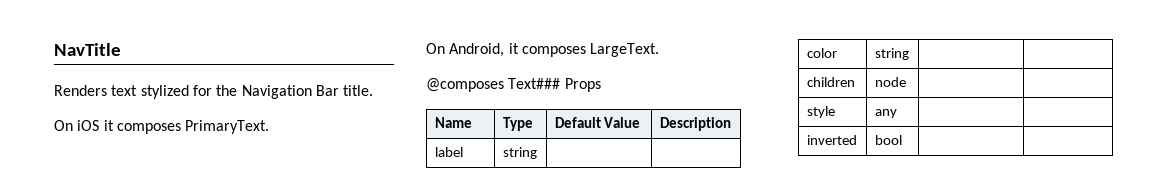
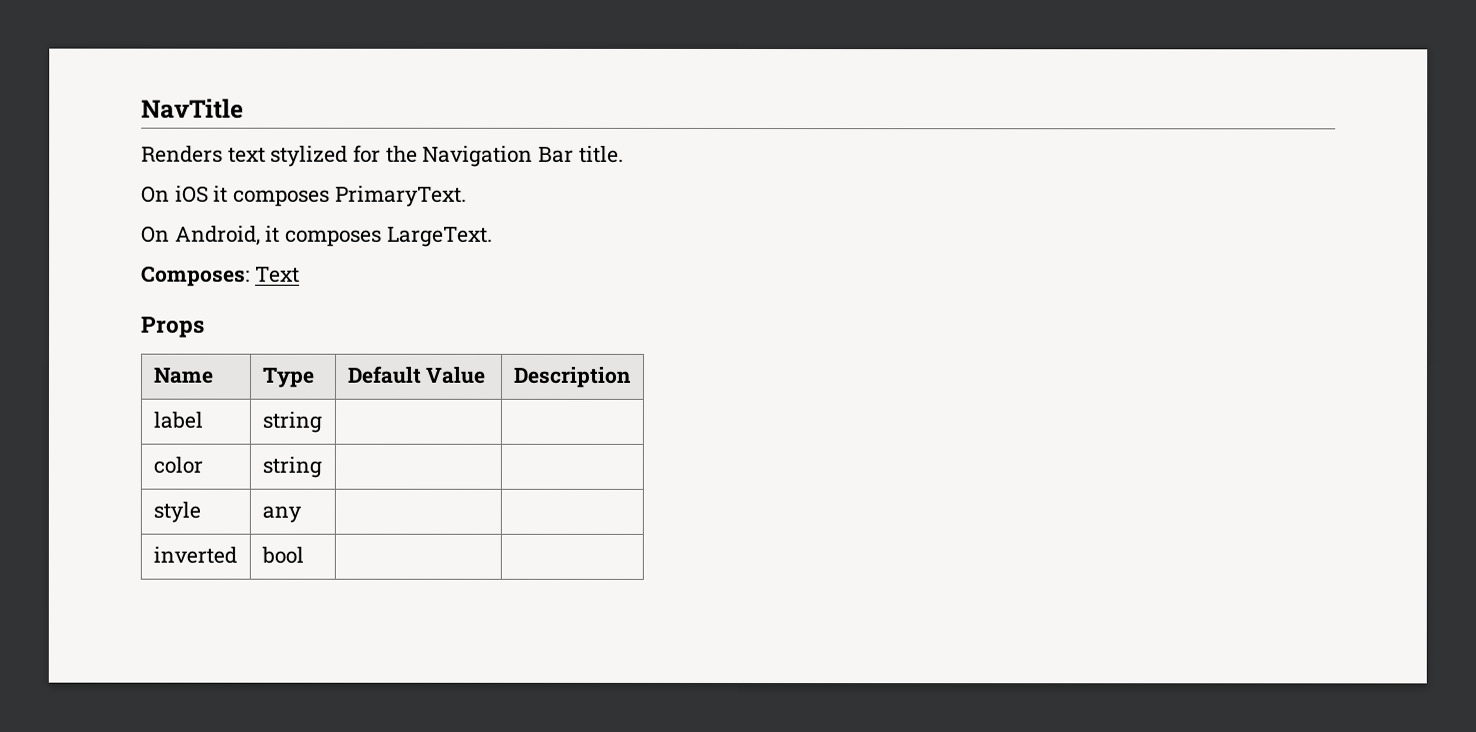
- @composes Text### Props
+ Composes: Text
+ Props
- children | node | |

